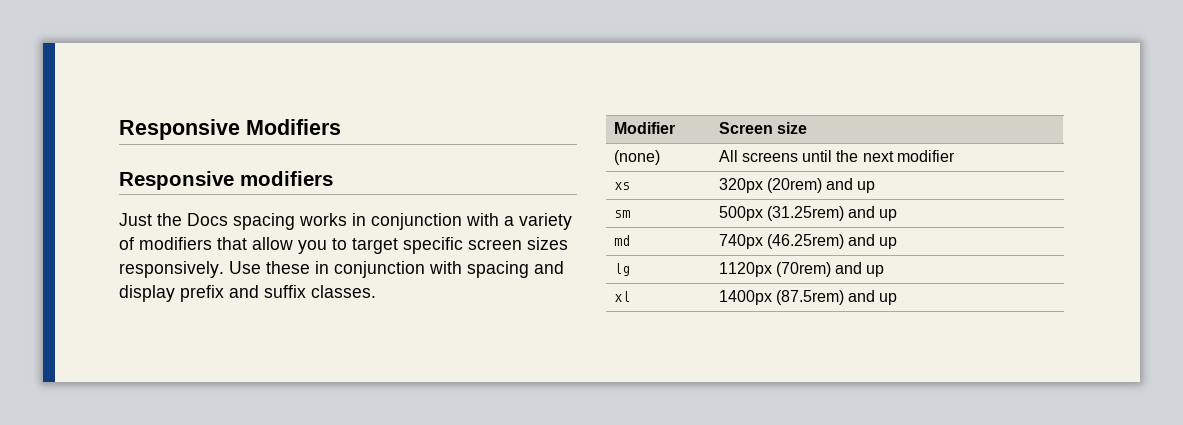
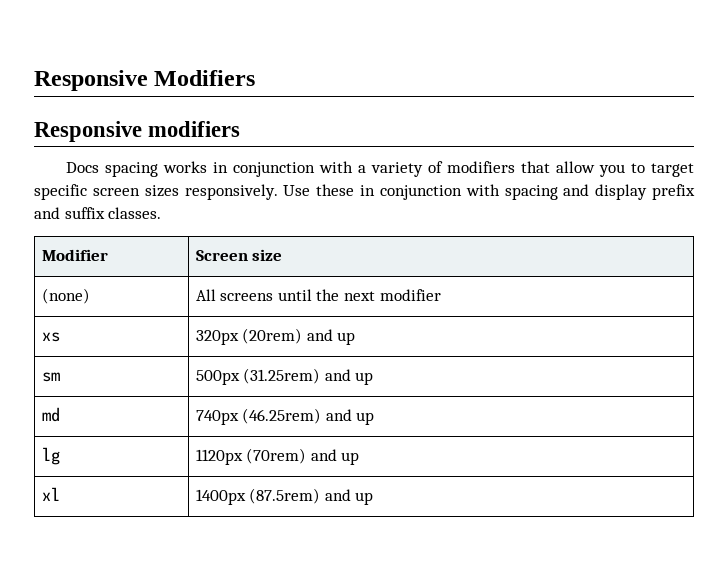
- Just the Docs spacing works in conjunction with a variety of modifiers that allow you to target specific screen sizes responsively.
+ Docs spacing works in conjunction with a variety of modifiers that allow you to target specific screen sizes responsively.

